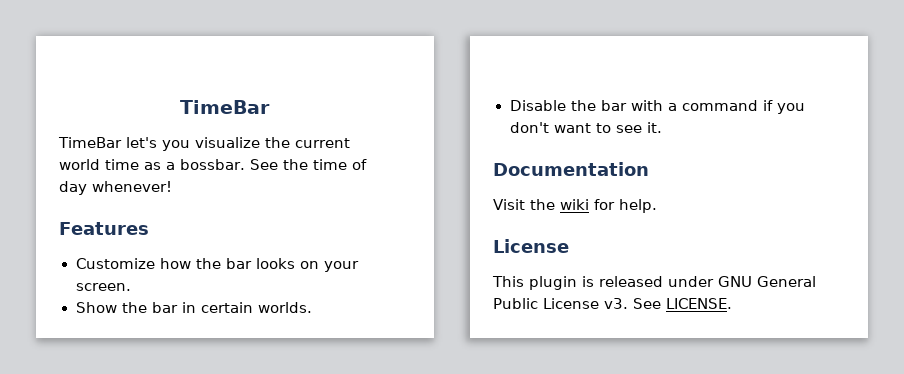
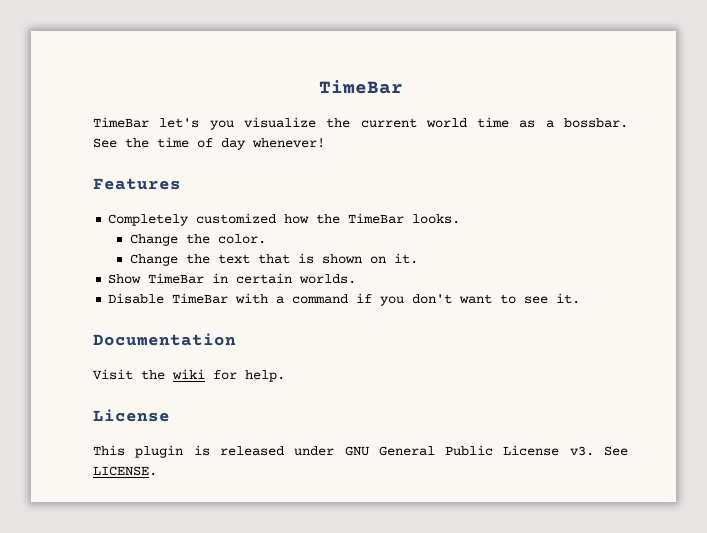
- Customize how the bar looks on your screen.
+ Completely customized how the TimeBar looks.
+ Change the color.
+ Change the text that is shown on it.
- Show the bar in certain worlds.
+ Show TimeBar in certain worlds.
- Disable the bar with a command if you don't want to see it.
+ Disable TimeBar with a command if you don't want to see it.

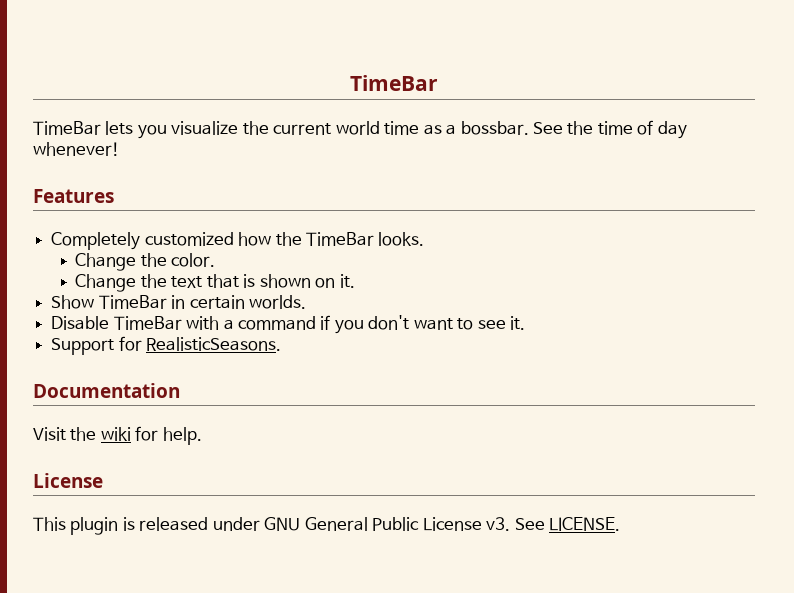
- TimeBar let's you visualize the current world time as a bossbar.
+ TimeBar lets you visualize the current world time as a bossbar.
+ Support for RealisticSeasons.

